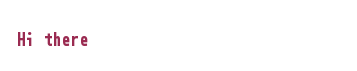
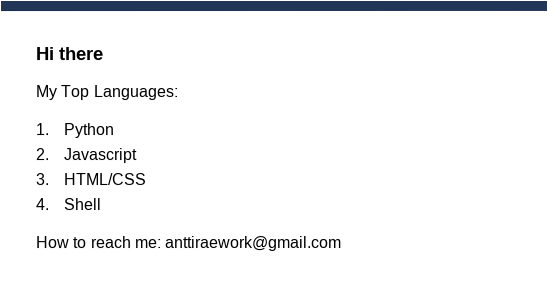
+ My Top Languages:
+ 1. Python
+ 2. Javascript
+ 3. HTML/CSS
+ 4. Shell
+ How to reach me: anttiraework@gmail.com

